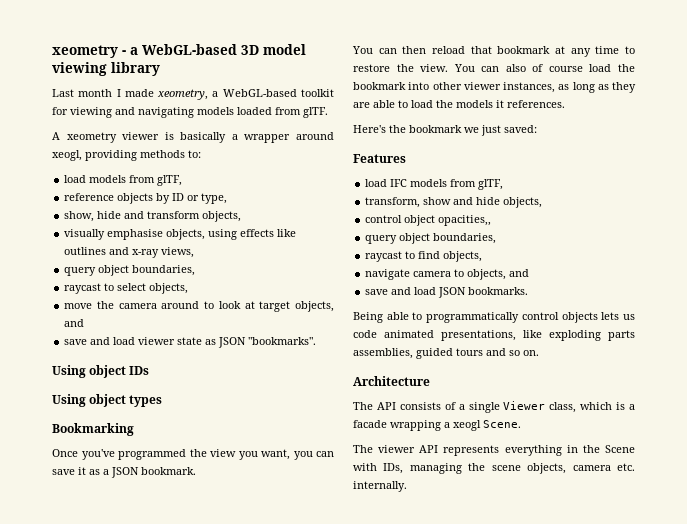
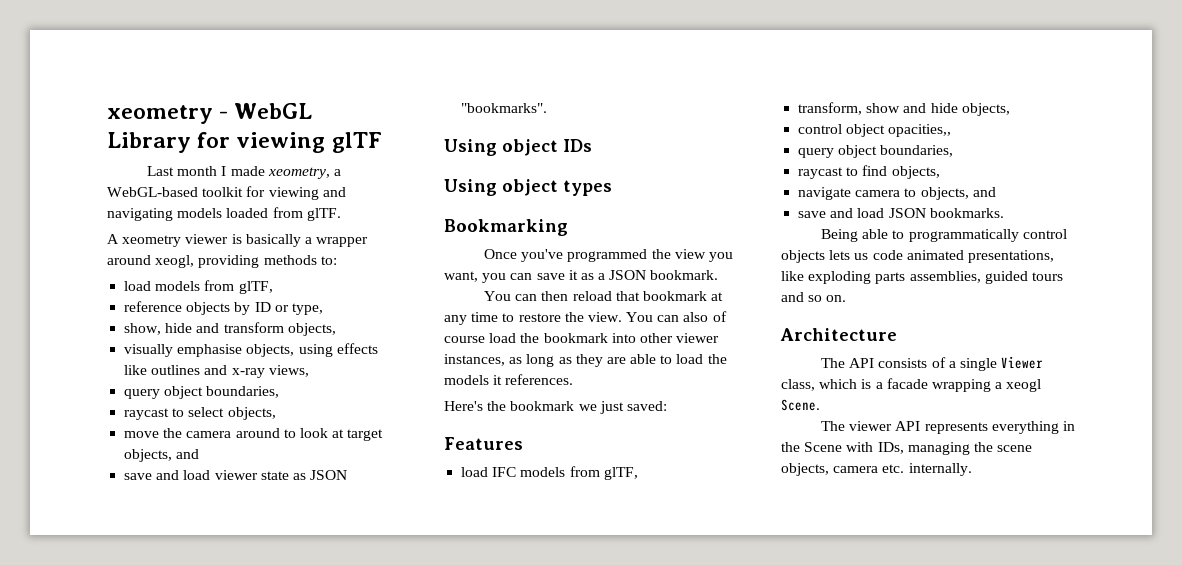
- xeometry - a WebGL-based 3D model viewing library
+ xeometry - WebGL Library for viewing glTF

